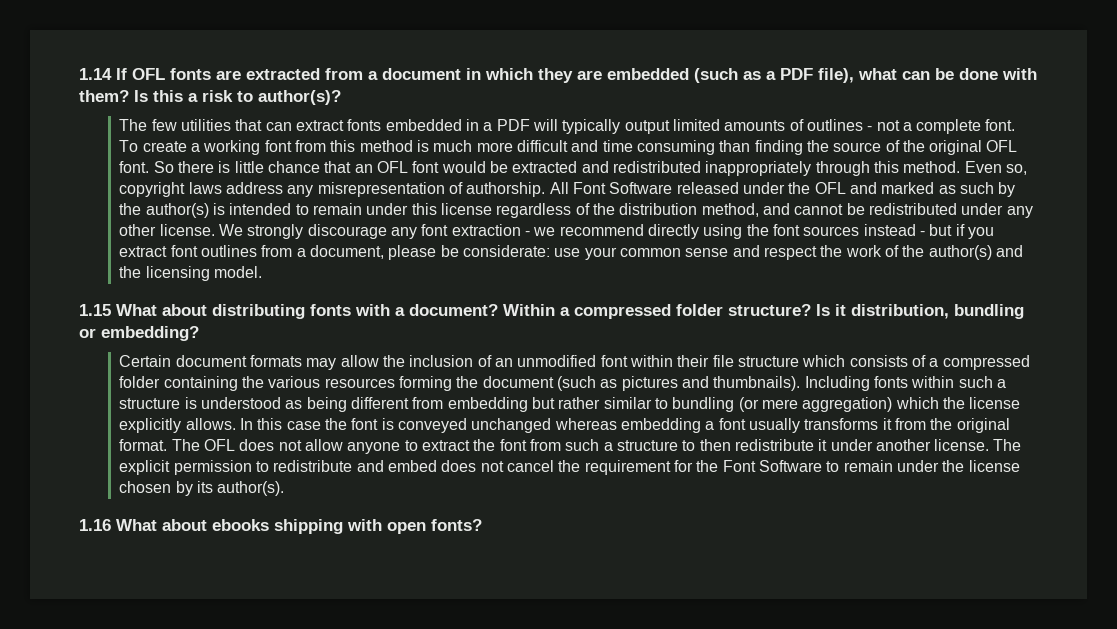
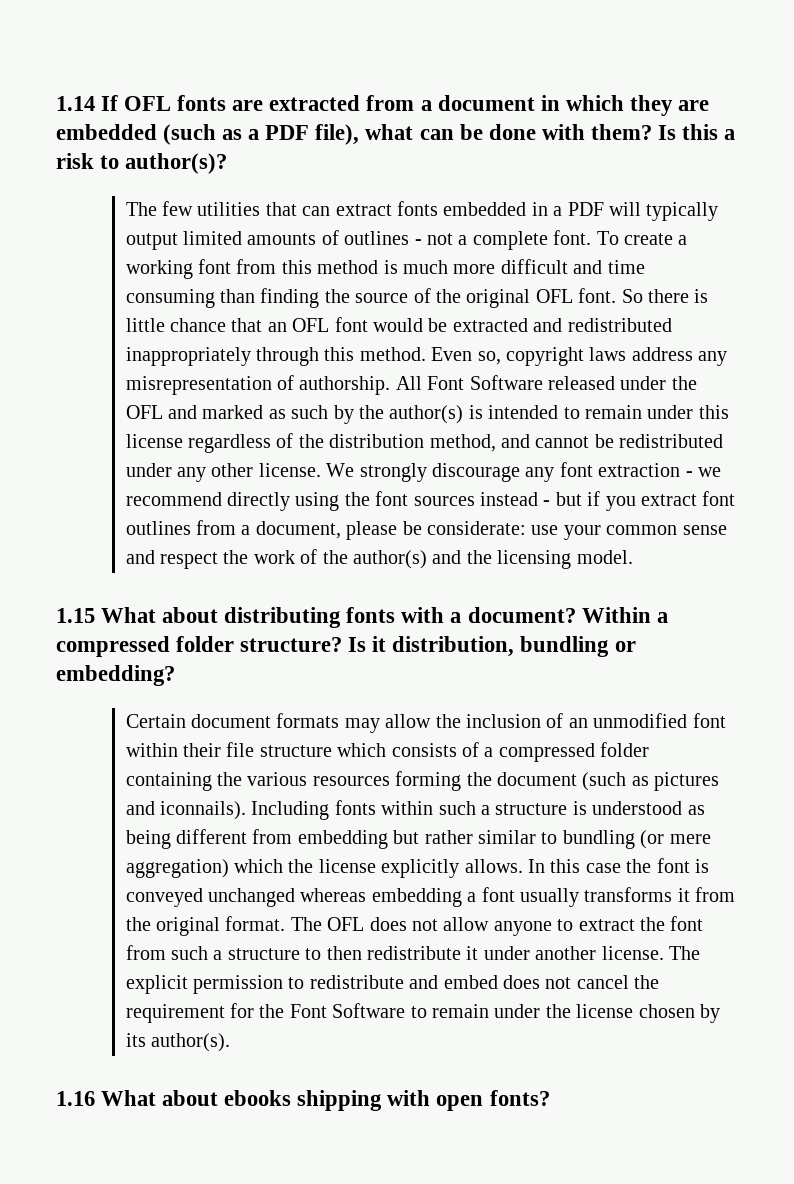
- Certain document formats may allow the inclusion of an unmodified font within their file structure which consists of a compressed folder containing the various resources forming the document (such as pictures and thumbnails).
+ Certain document formats may allow the inclusion of an unmodified font within their file structure which consists of a compressed folder containing the various resources forming the document (such as pictures and iconnails).

